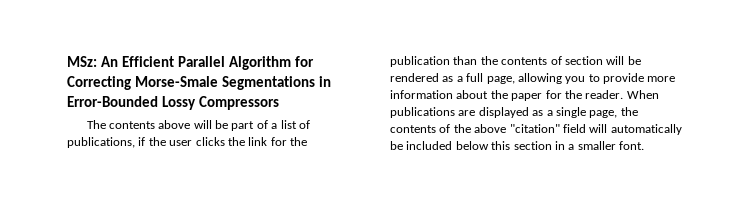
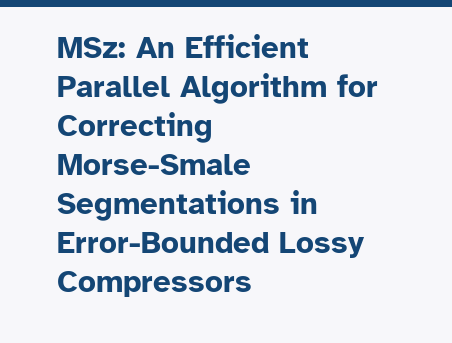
- The contents above will be part of a list of publications, if the user clicks the link for the publication than the contents of section will be rendered as a full page, allowing you to provide more information about the paper for the reader. When publications are displayed as a single page, the contents of the above "citation" field will automatically be included below this section in a smaller font.

